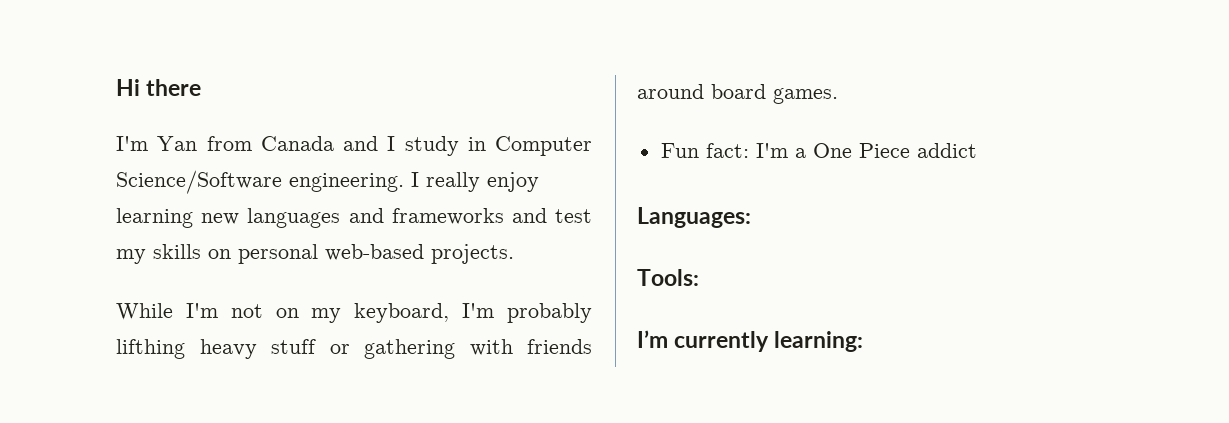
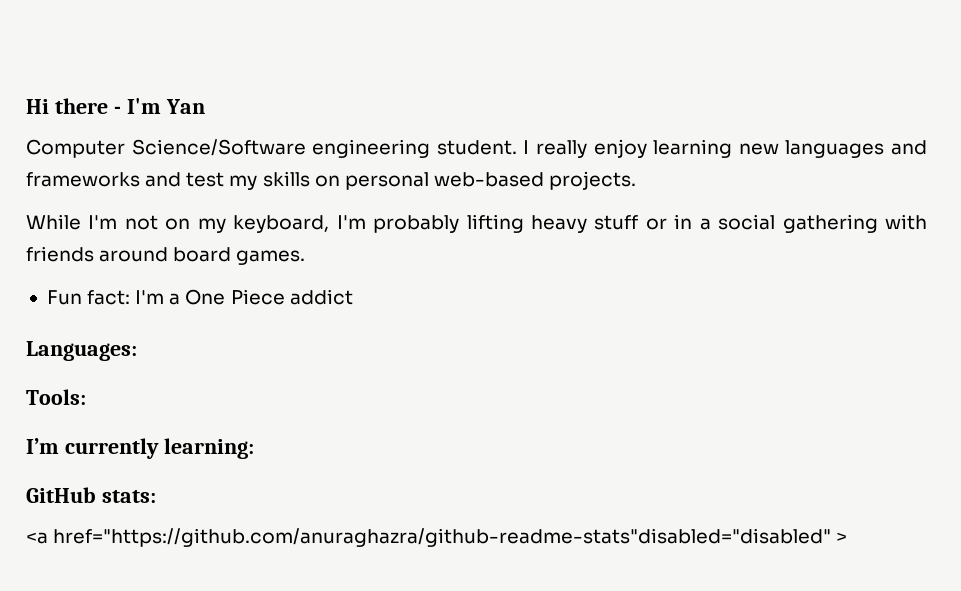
- Hi there
- I'm Yan from Canada and I study in Computer Science/Software engineering.
+ Hi there - I'm Yan
+ Computer Science/Software engineering student.
- While I'm not on my keyboard, I'm probably lifthing heavy stuff or gathering with friends around board games.
+ While I'm not on my keyboard, I'm probably lifting heavy stuff or in a social gathering with friends around board games.
+ GitHub stats:
+ <a href="https://github.com/anuraghazra/github-readme-stats"disabled="disabled" >

